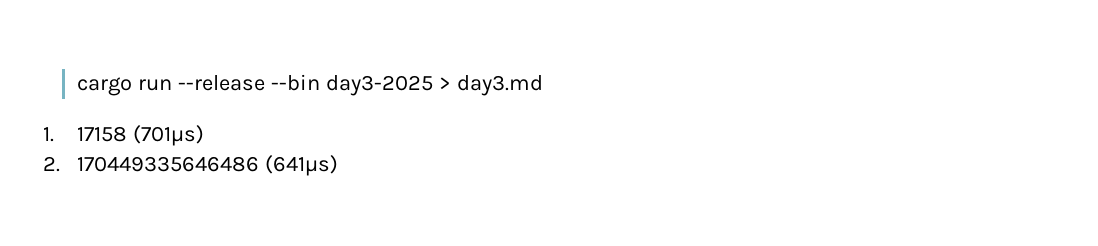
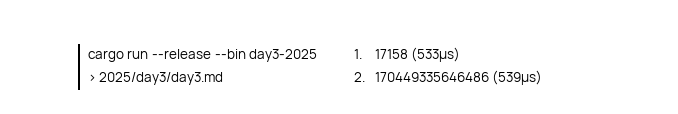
- cargo run --release --bin day3-2025 > day3.md
+ cargo run --release --bin day3-2025 > 2025/day3/day3.md
- 1. 17158 (701μs)
+ 1. 17158 (533μs)
- 2. 170449335646486 (641μs)
+ 2. 170449335646486 (539μs)

